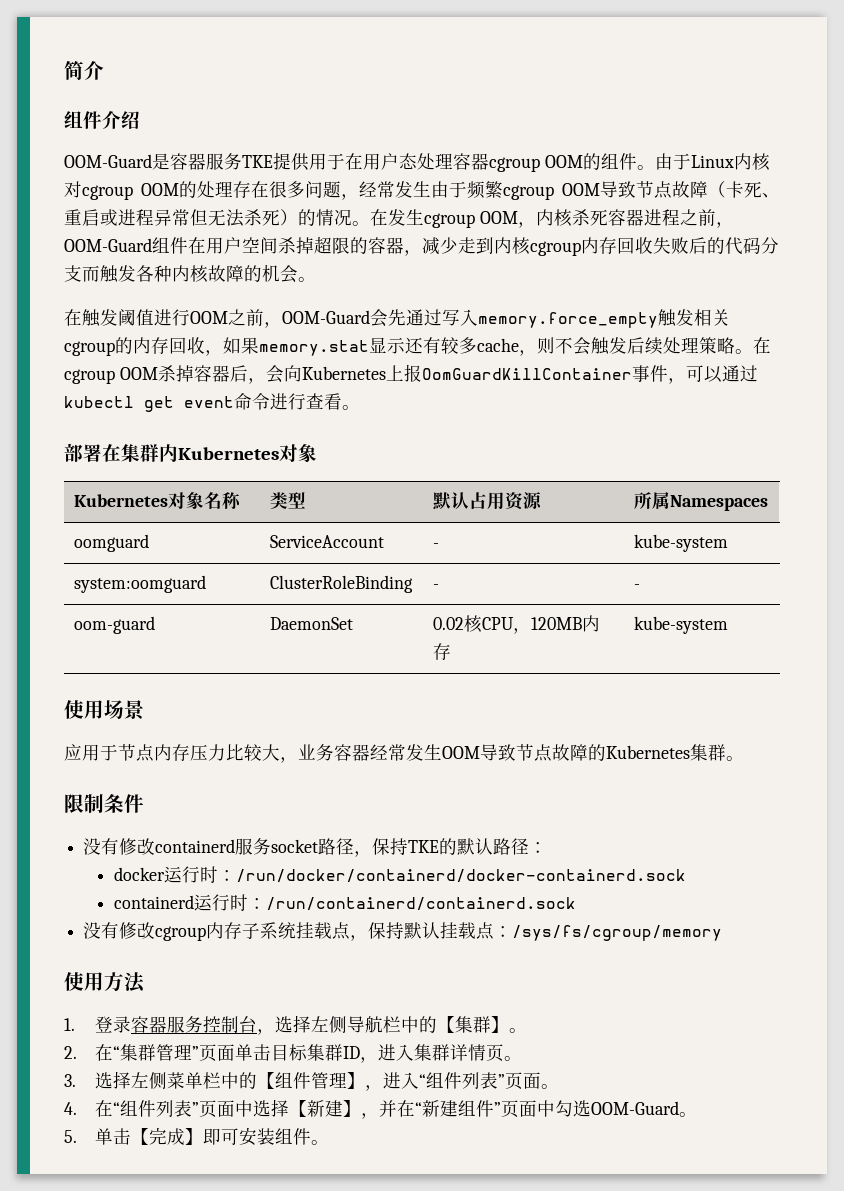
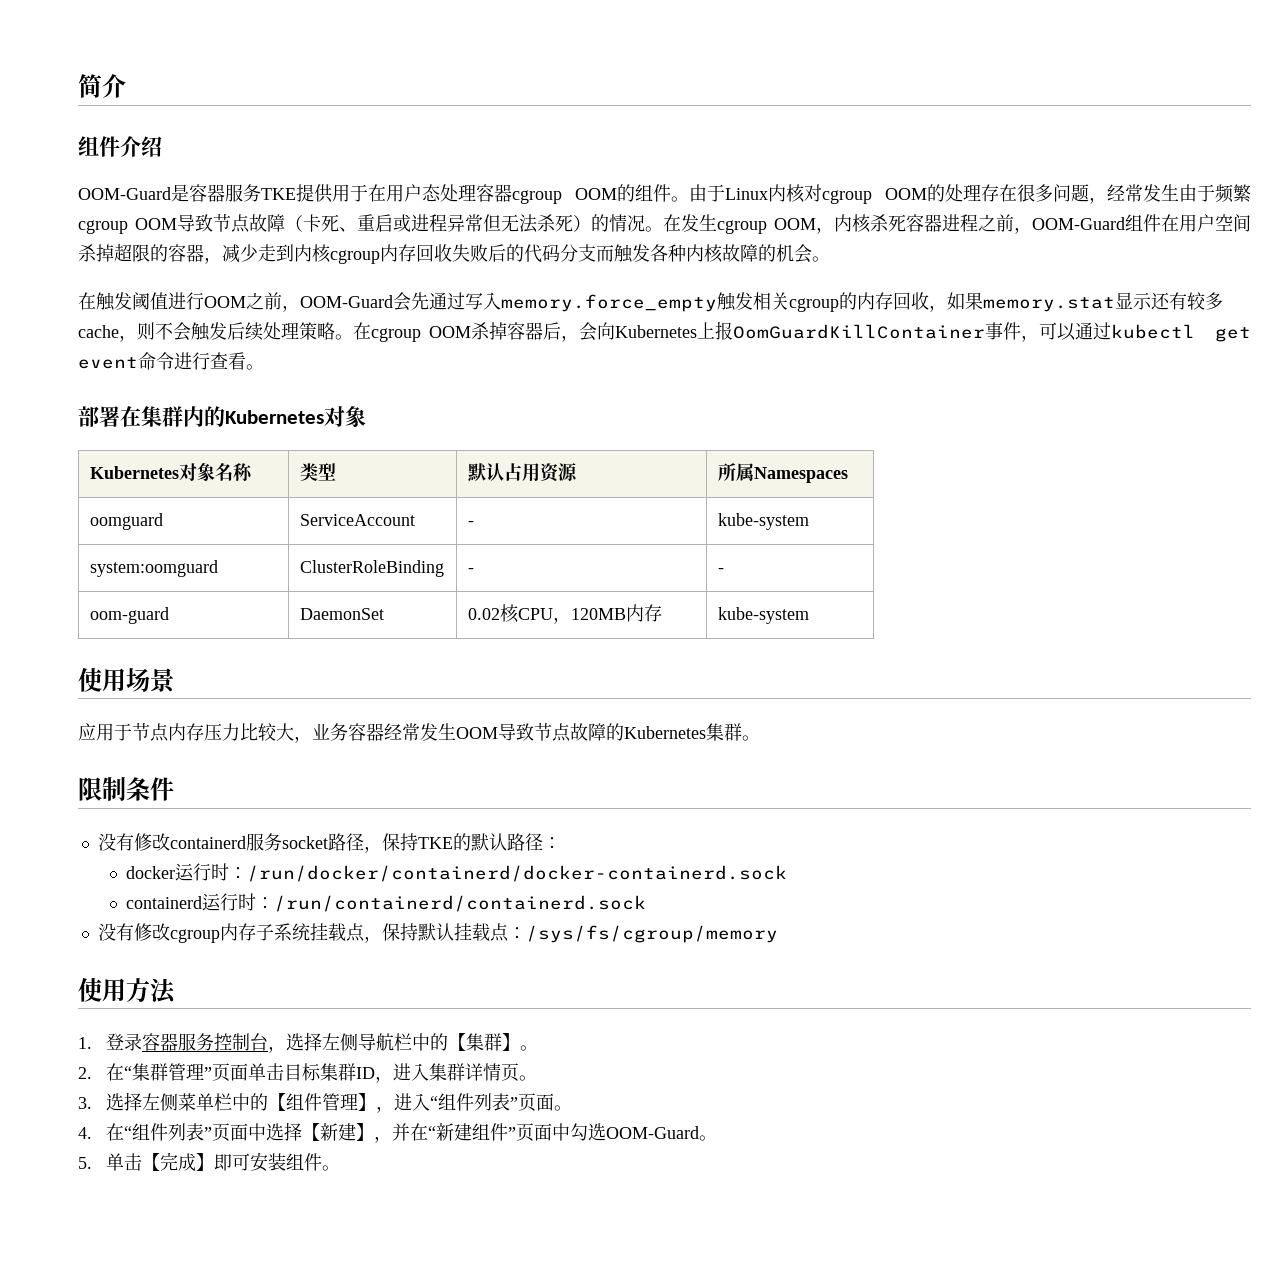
- 部署在集群内Kubernetes对象
+ 部署在集群内的Kubernetes对象

